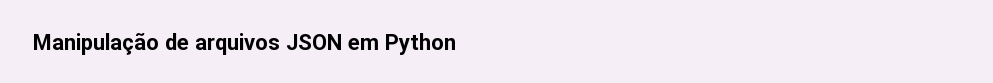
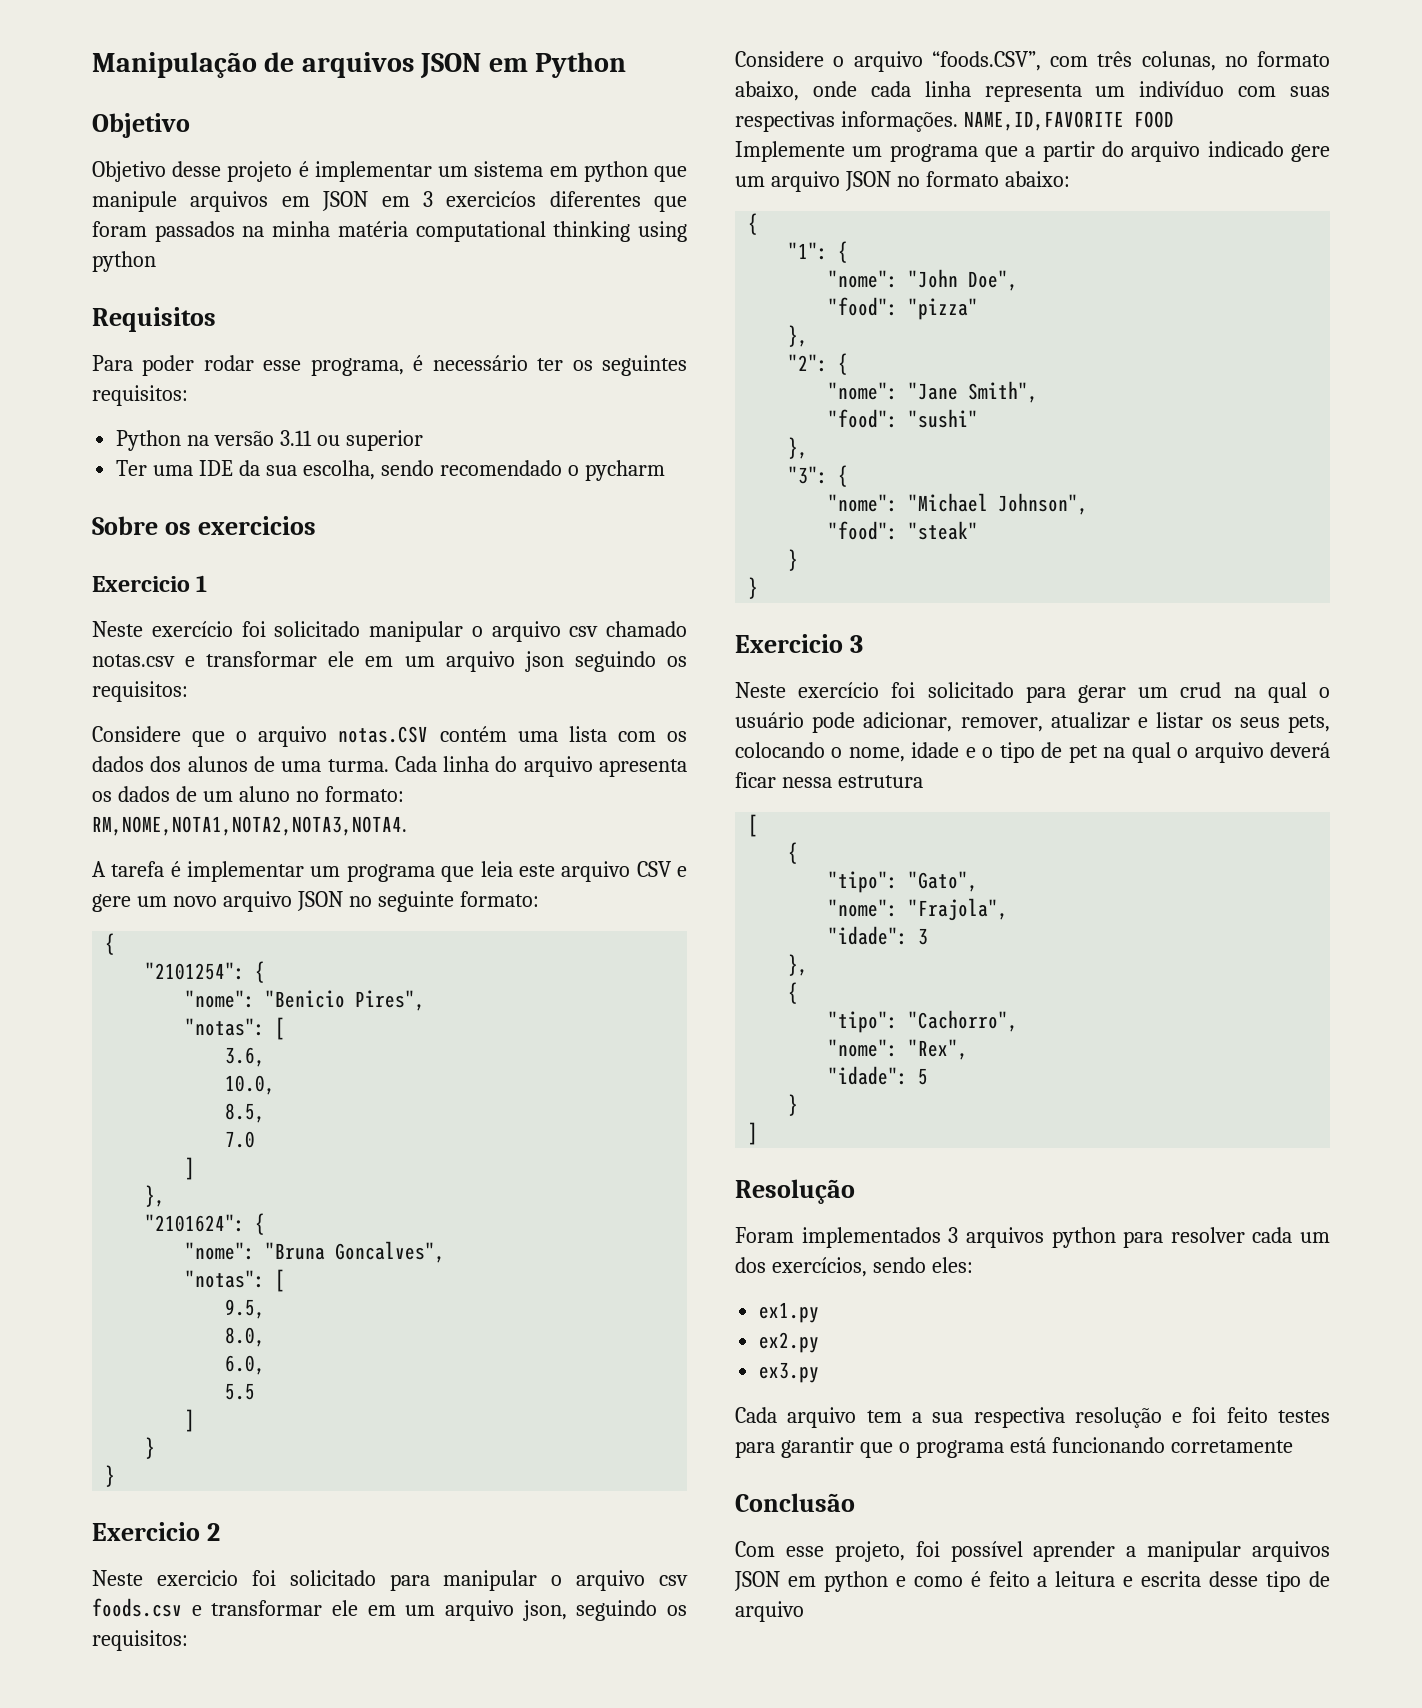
  Manipulação de arquivos JSON em Python
+ Objetivo
+ Objetivo desse projeto é implementar um sistema em python que manipule arquivos em JSON em 3 exercicíos diferentes que foram passados na minha matéria computational thinking using python
+ Requisitos
+ Para poder rodar esse programa, é necessário ter os seguintes requisitos:
+ Python na versão 3.11 ou superior
+ Ter uma IDE da sua escolha, sendo recomendado o pycharm
+ Sobre os exercicios
+ Exercicio 1
+ Neste exercício foi solicitado manipular o arquivo csv chamado notas.csv e transformar ele em um arquivo json seguindo os requisitos:
+ Considere que o arquivo notas.CSV contém uma lista com os dados dos alunos de uma turma. Cada linha do arquivo apresenta os dados de um aluno no formato: RM,NOME,NOTA1,NOTA2,NOTA3,NOTA4.
+ A tarefa é implementar um programa que leia este arquivo CSV e gere um novo arquivo JSON no seguinte formato:
+ {
+ "2101254": {
+ "nome": "Benicio Pires",
+ "notas": [
+ 3.6,
+ 10.0,
+ 8.5,
+ 7.0
+ ]
+ },
+ "2101624": {
+ "nome": "Bruna Goncalves",
+ "notas": [
+ 9.5,
+ 8.0,
+ 6.0,
+ 5.5
+ ]
+ }
+ }
+ Exercicio 2
+ Neste exercicio foi solicitado para manipular o arquivo csv foods.csv e transformar ele em um arquivo json, seguindo os requisitos:
+ Considere o arquivo “foods.CSV”, com três colunas, no formato abaixo, onde cada linha representa um indivíduo com suas respectivas informações. NAME,ID,FAVORITE FOOD
+ Implemente um programa que a partir do arquivo indicado gere um arquivo JSON no formato abaixo:
+ {
+ "1": {
+ "nome": "John Doe",
+ "food": "pizza"
+ },
+ "2": {
+ "nome": "Jane Smith",
+ "food": "sushi"
+ },
+ "3": {
+ "nome": "Michael Johnson",
+ "food": "steak"
+ }
+ }
+ Exercicio 3
+ Neste exercício foi solicitado para gerar um crud na qual o usuário pode adicionar, remover, atualizar e listar os seus pets, colocando o nome, idade e o tipo de pet na qual o arquivo deverá ficar nessa estrutura
+ [
+ {
+ "tipo": "Gato",
+ "nome": "Frajola",
+ "idade": 3
+ },
+ {
+ "tipo": "Cachorro",
+ "nome": "Rex",
+ "idade": 5
+ }
+ ]
+ Resolução
+ Foram implementados 3 arquivos python para resolver cada um dos exercícios, sendo eles:
+ ex1.py
+ ex2.py
+ ex3.py
+ Cada arquivo tem a sua respectiva resolução e foi feito testes para garantir que o programa está funcionando corretamente
+ Conclusão
+ Com esse projeto, foi possível aprender a manipular arquivos JSON em python e como é feito a leitura e escrita desse tipo de arquivo

